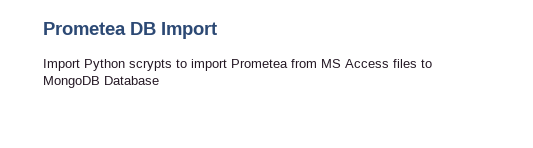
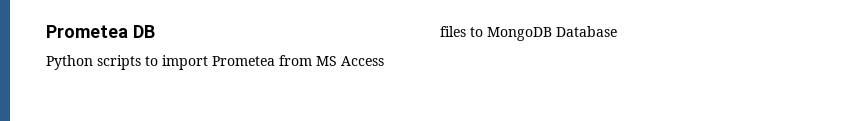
- Prometea DB Import
- Import Python scrypts to import Prometea from MS Access files to MongoDB Database
+ Prometea DB
+ Python scripts to import Prometea from MS Access files to MongoDB Database

